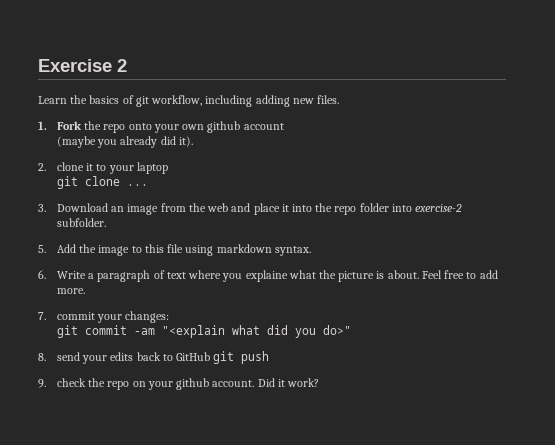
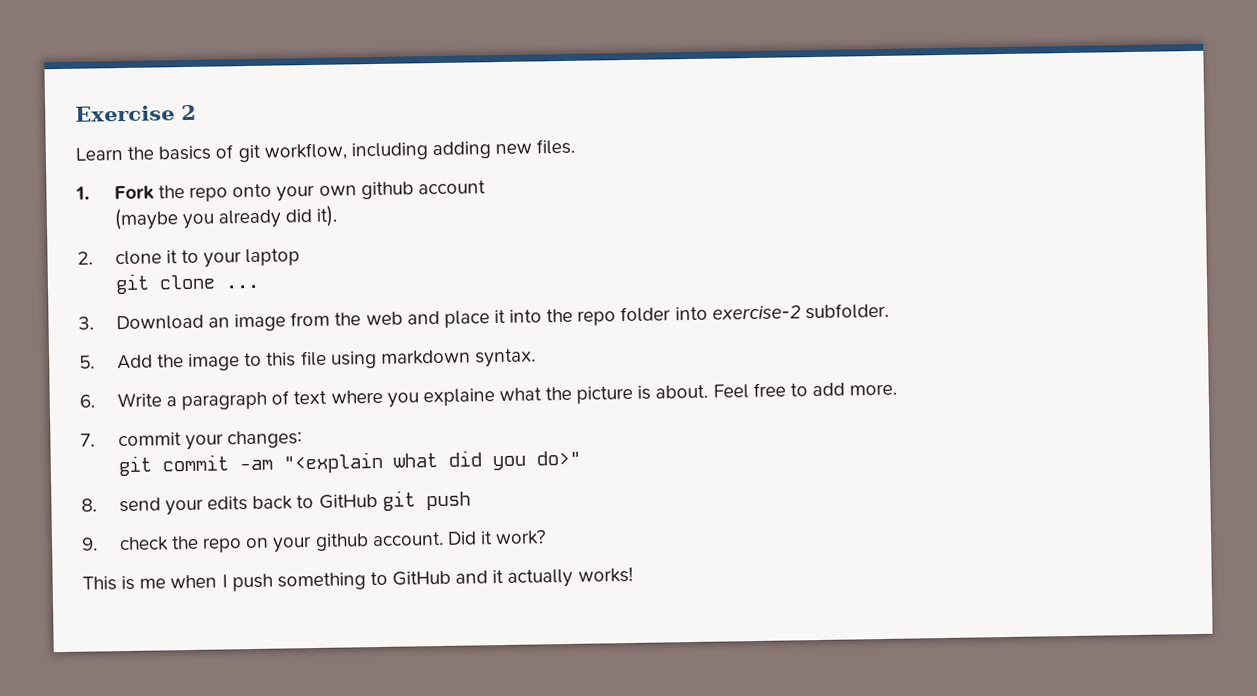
+ This is me when I push something to GitHub and it actually works!

